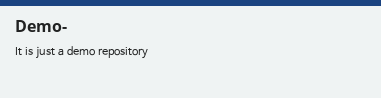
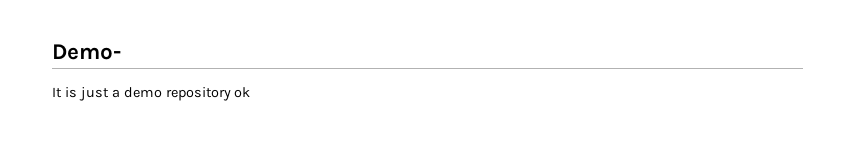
- It is just a demo repository
+ It is just a demo repository ok

